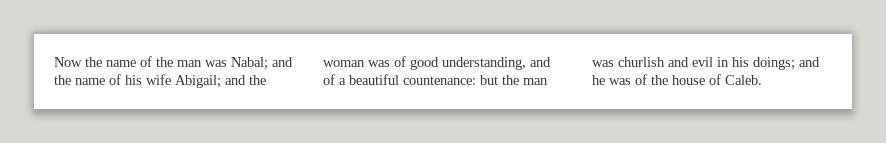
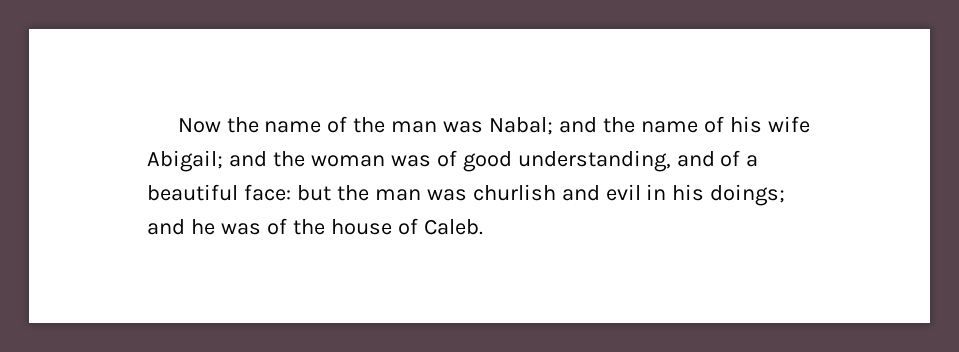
- Now the name of the man was Nabal; and the name of his wife Abigail; and the woman was of good understanding, and of a beautiful countenance: but the man was churlish and evil in his doings; and he was of the house of Caleb.
+ Now the name of the man was Nabal; and the name of his wife Abigail; and the woman was of good understanding, and of a beautiful face: but the man was churlish and evil in his doings; and he was of the house of Caleb.

